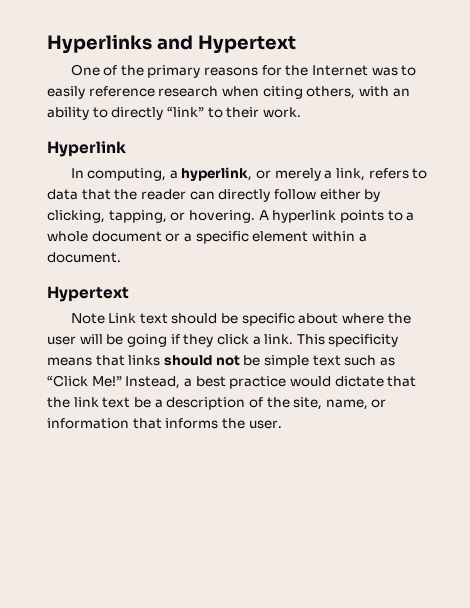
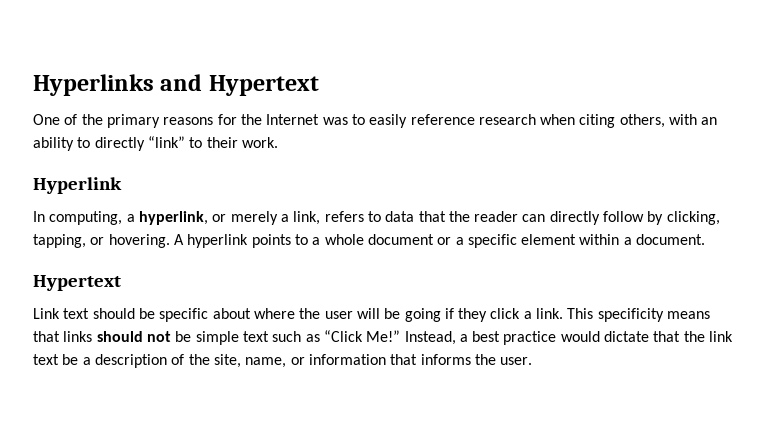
- In computing, a hyperlink, or merely a link, refers to data that the reader can directly follow either by clicking, tapping, or hovering.
+ In computing, a hyperlink, or merely a link, refers to data that the reader can directly follow by clicking, tapping, or hovering.
- Note Link text should be specific about where the user will be going if they click a link.
+ Link text should be specific about where the user will be going if they click a link.

